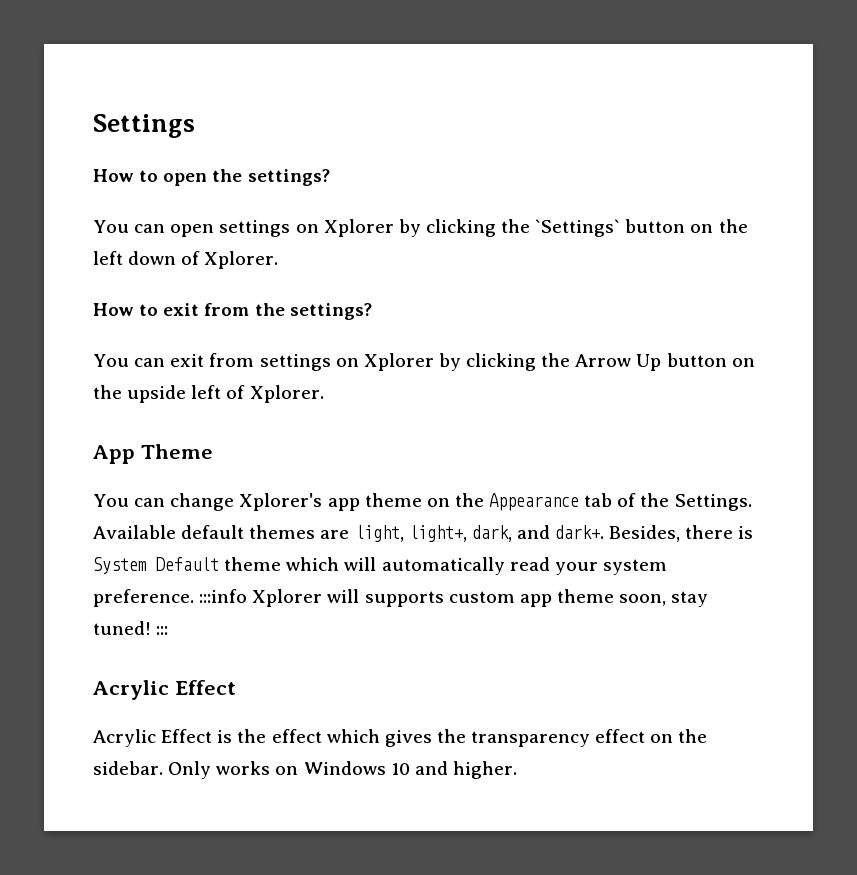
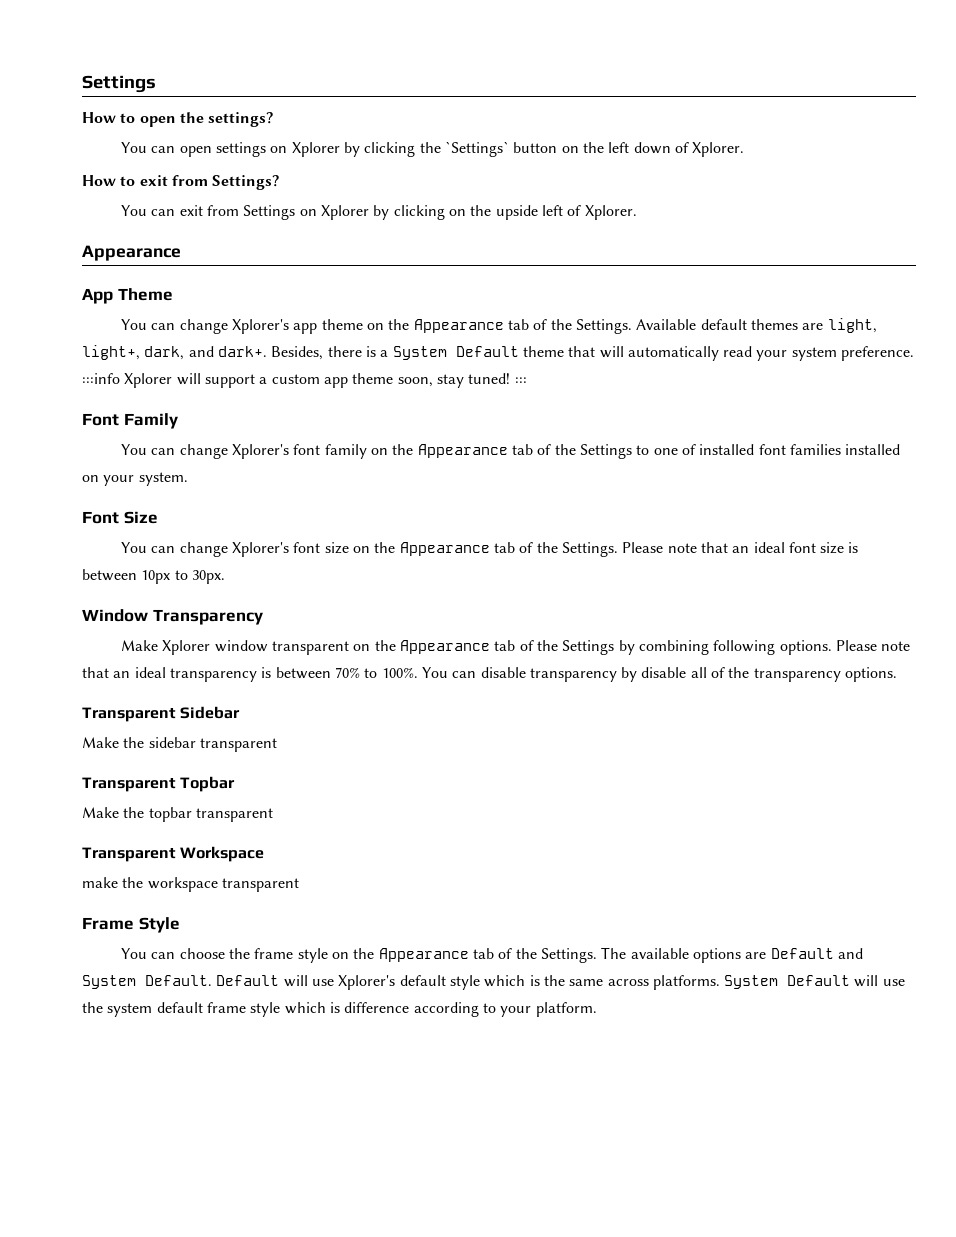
- How to exit from the settings?
+ How to exit from Settings?
- You can exit from settings on Xplorer by clicking the Arrow Up button on the upside left of Xplorer.
+ You can exit from Settings on Xplorer by clicking on the upside left of Xplorer.
+ Appearance
- Besides, there is System Default theme which will automatically read your system preference. :::info Xplorer will supports custom app theme soon, stay tuned! :::
- Acrylic Effect
- Acrylic Effect is the effect which gives the transparency effect on the sidebar. Only works on Windows 10 and higher.
+ Besides, there is a System Default theme that will automatically read your system preference. :::info Xplorer will support a custom app theme soon, stay tuned! :::
+ Font Family
+ You can change Xplorer's font family on the Appearance tab of the Settings to one of installed font families installed on your system.
+ Font Size
+ You can change Xplorer's font size on the Appearance tab of the Settings. Please note that an ideal font size is between 10px to 30px.
+ Window Transparency
+ Make Xplorer window transparent on the Appearance tab of the Settings by combining following options. Please note that an ideal transparency is between 70% to 100%. You can disable transparency by disable all of the transparency options.
+ Transparent Sidebar
+ Make the sidebar transparent
+ Transparent Topbar
+ Make the topbar transparent
+ Transparent Workspace
+ make the workspace transparent
+ Frame Style
+ You can choose the frame style on the Appearance tab of the Settings. The available options are Default and System Default. Default will use Xplorer's default style which is the same across platforms. System Default will use the system default frame style which is difference according to your platform.

